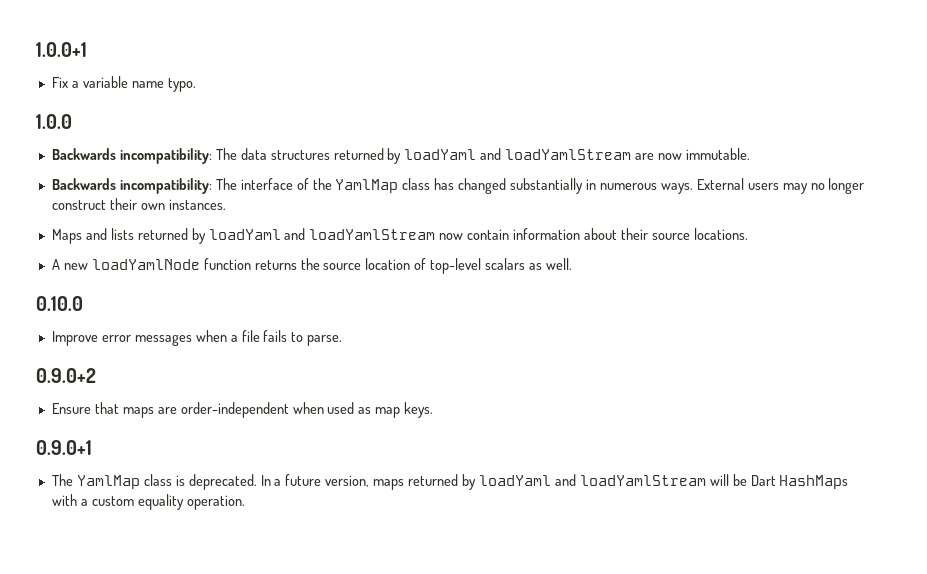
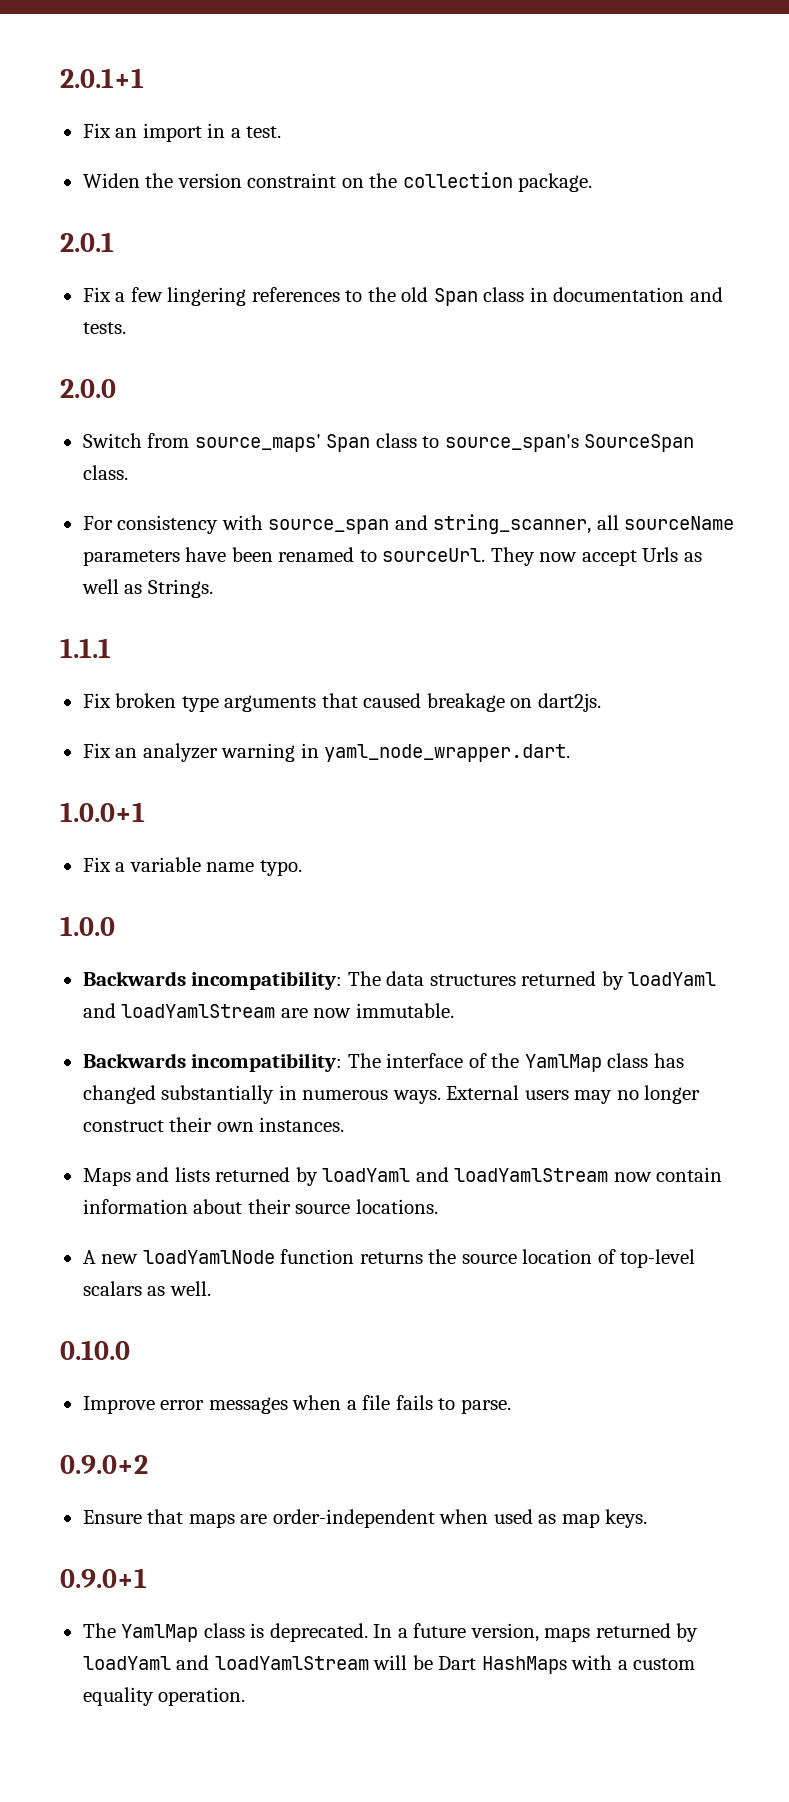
+ 2.0.1+1
+ Fix an import in a test.
+ Widen the version constraint on the collection package.
+ 2.0.1
+ Fix a few lingering references to the old Span class in documentation and tests.
+ 2.0.0
+ Switch from source_maps' Span class to source_span's SourceSpan class.
+ For consistency with source_span and string_scanner, all sourceName parameters have been renamed to sourceUrl. They now accept Urls as well as Strings.
+ 1.1.1
+ Fix broken type arguments that caused breakage on dart2js.
+ Fix an analyzer warning in yaml_node_wrapper.dart.

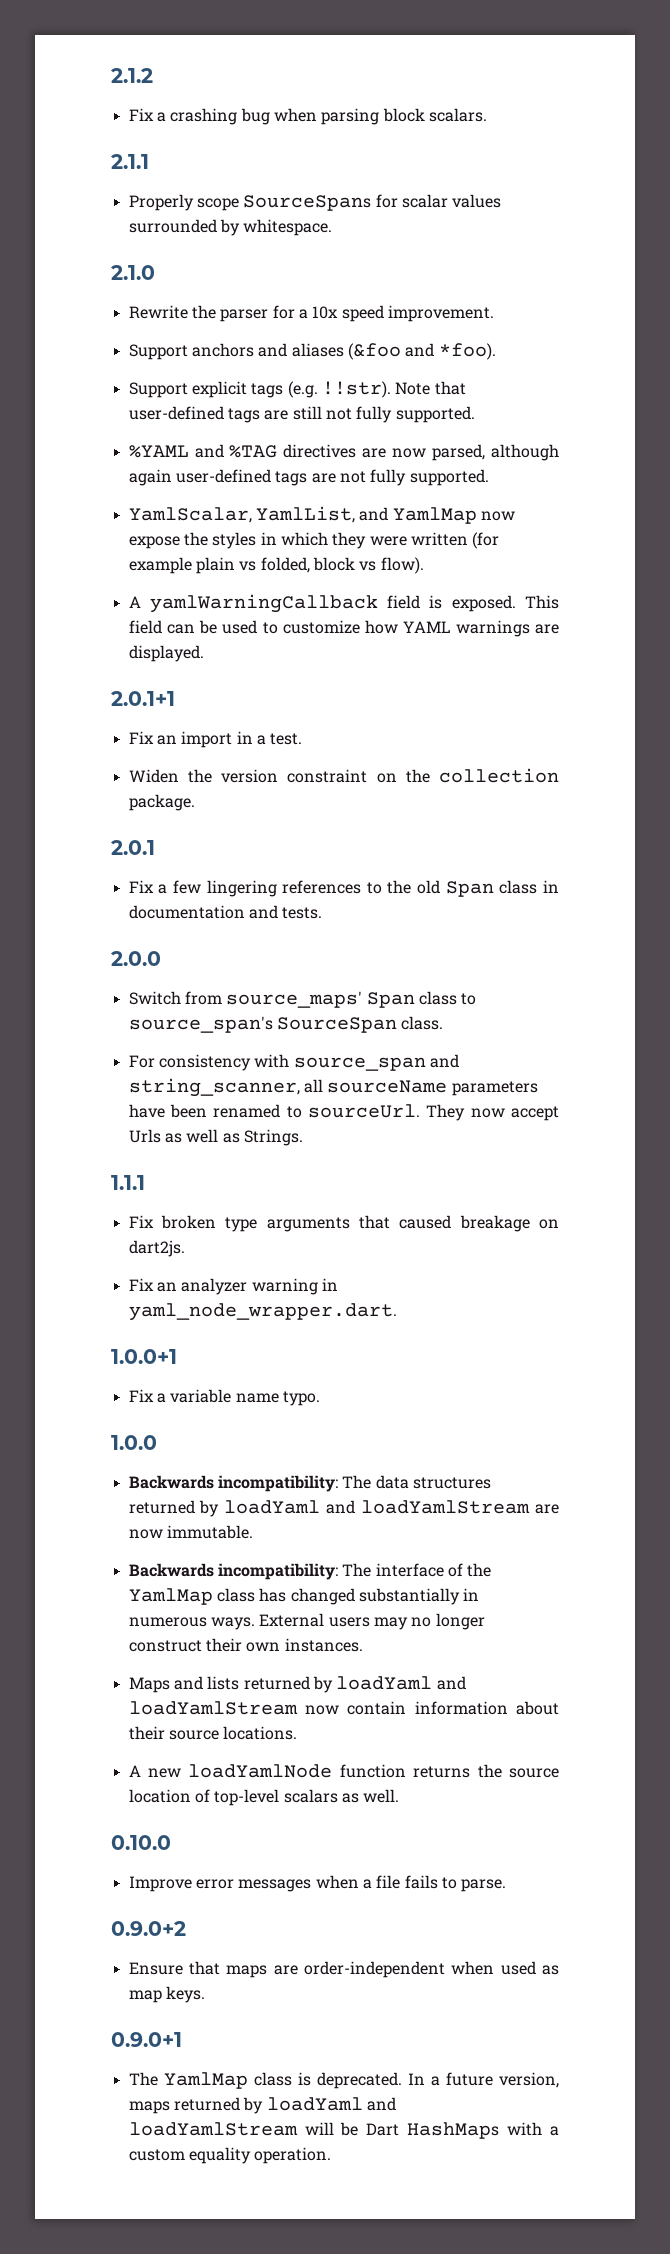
+ 2.1.2
+ Fix a crashing bug when parsing block scalars.
+ 2.1.1
+ Properly scope SourceSpans for scalar values surrounded by whitespace.
+ 2.1.0
+ Rewrite the parser for a 10x speed improvement.
+ Support anchors and aliases (&foo and *foo).
+ Support explicit tags (e.g. !!str). Note that user-defined tags are still not fully supported.
+ %YAML and %TAG directives are now parsed, although again user-defined tags are not fully supported.
+ YamlScalar, YamlList, and YamlMap now expose the styles in which they were written (for example plain vs folded, block vs flow).
+ A yamlWarningCallback field is exposed. This field can be used to customize how YAML warnings are displayed.

